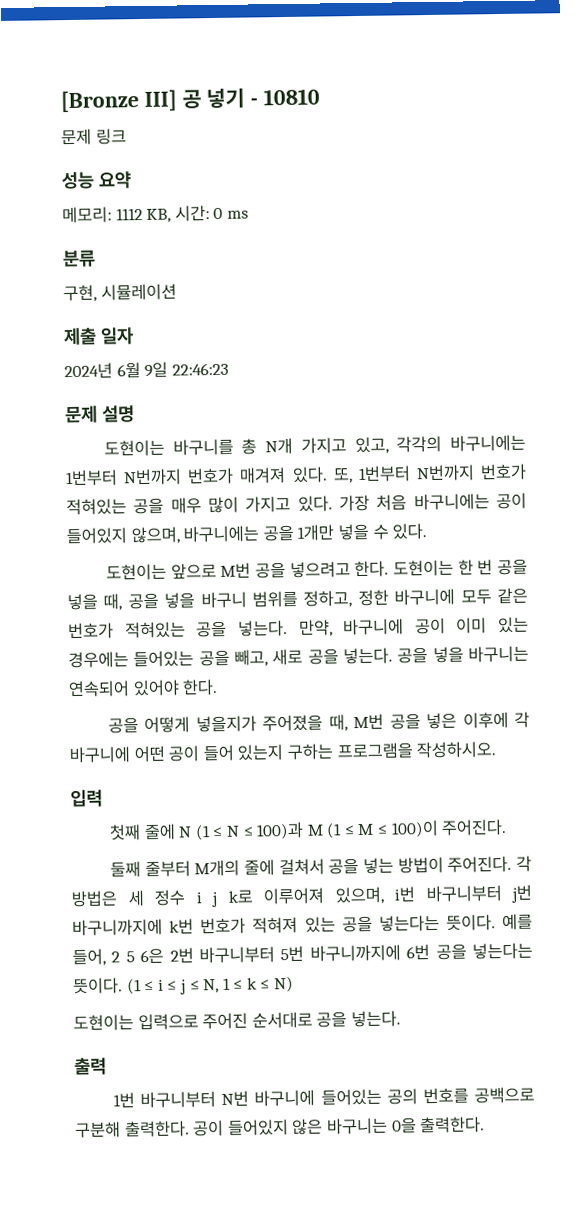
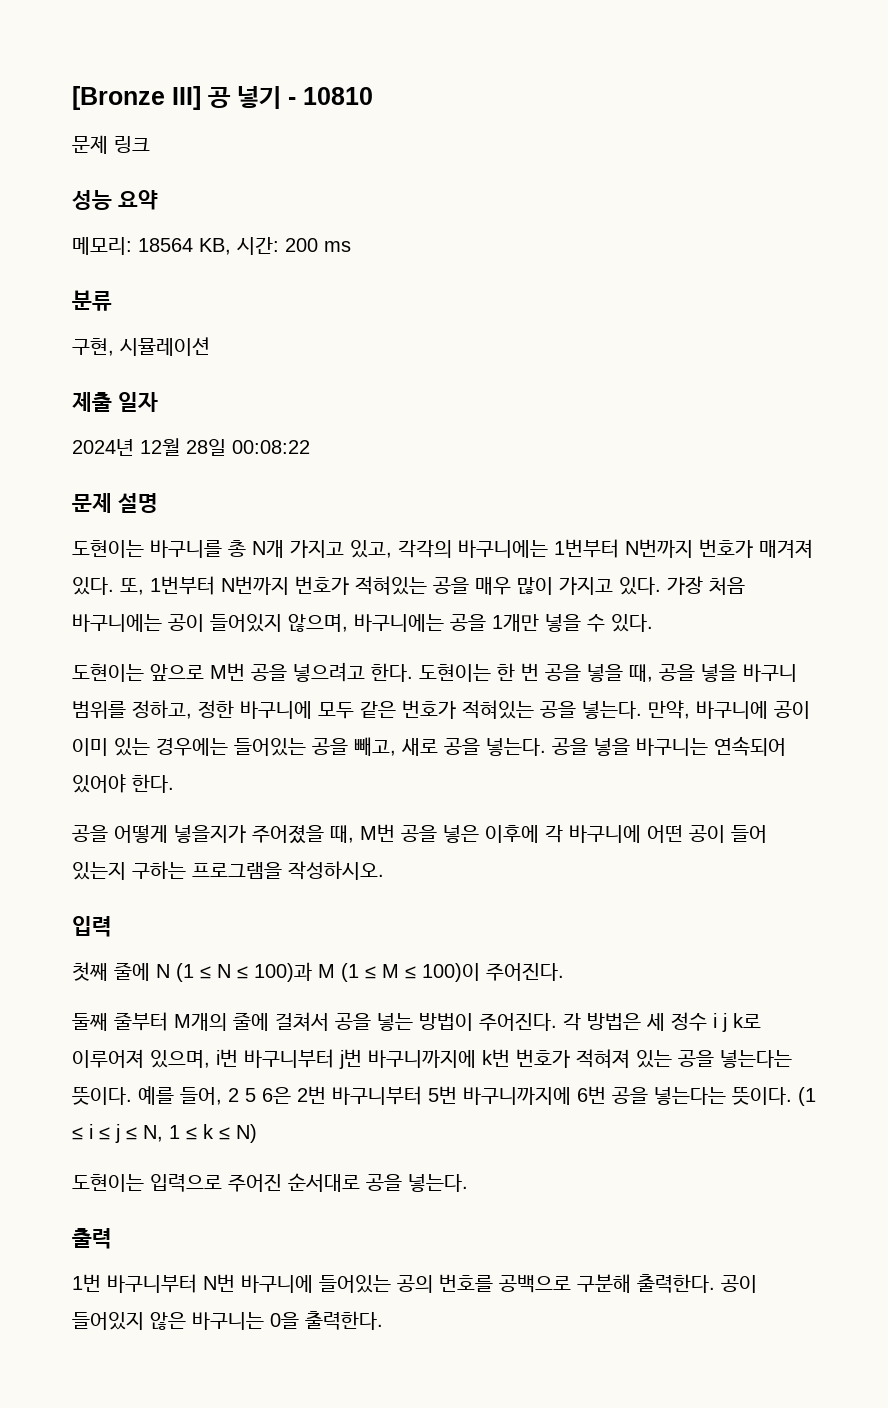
- 메모리: 1112 KB, 시간: 0 ms
+ 메모리: 18564 KB, 시간: 200 ms
- 2024년 6월 9일 22:46:23
+ 2024년 12월 28일 00:08:22

